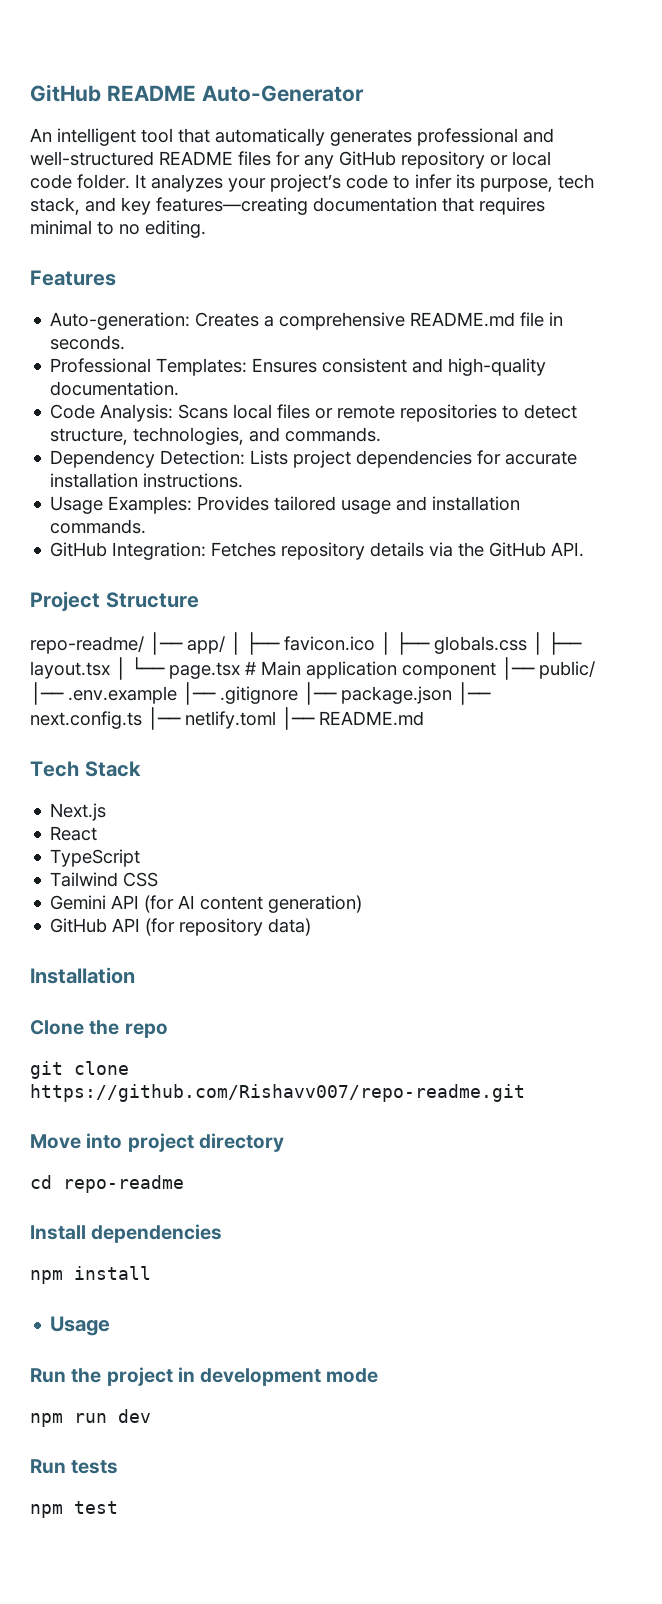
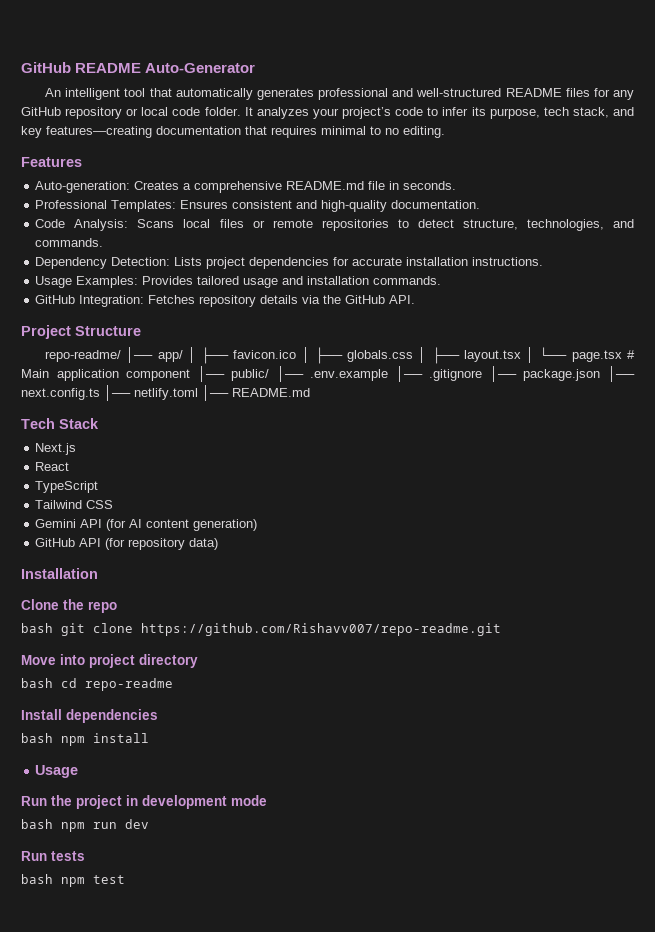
- git clone https://github.com/Rishavv007/repo-readme.git
+ bash git clone https://github.com/Rishavv007/repo-readme.git
- cd repo-readme
+ bash cd repo-readme
- npm install
+ bash npm install
- npm run dev
+ bash npm run dev
- npm test
+ bash npm test

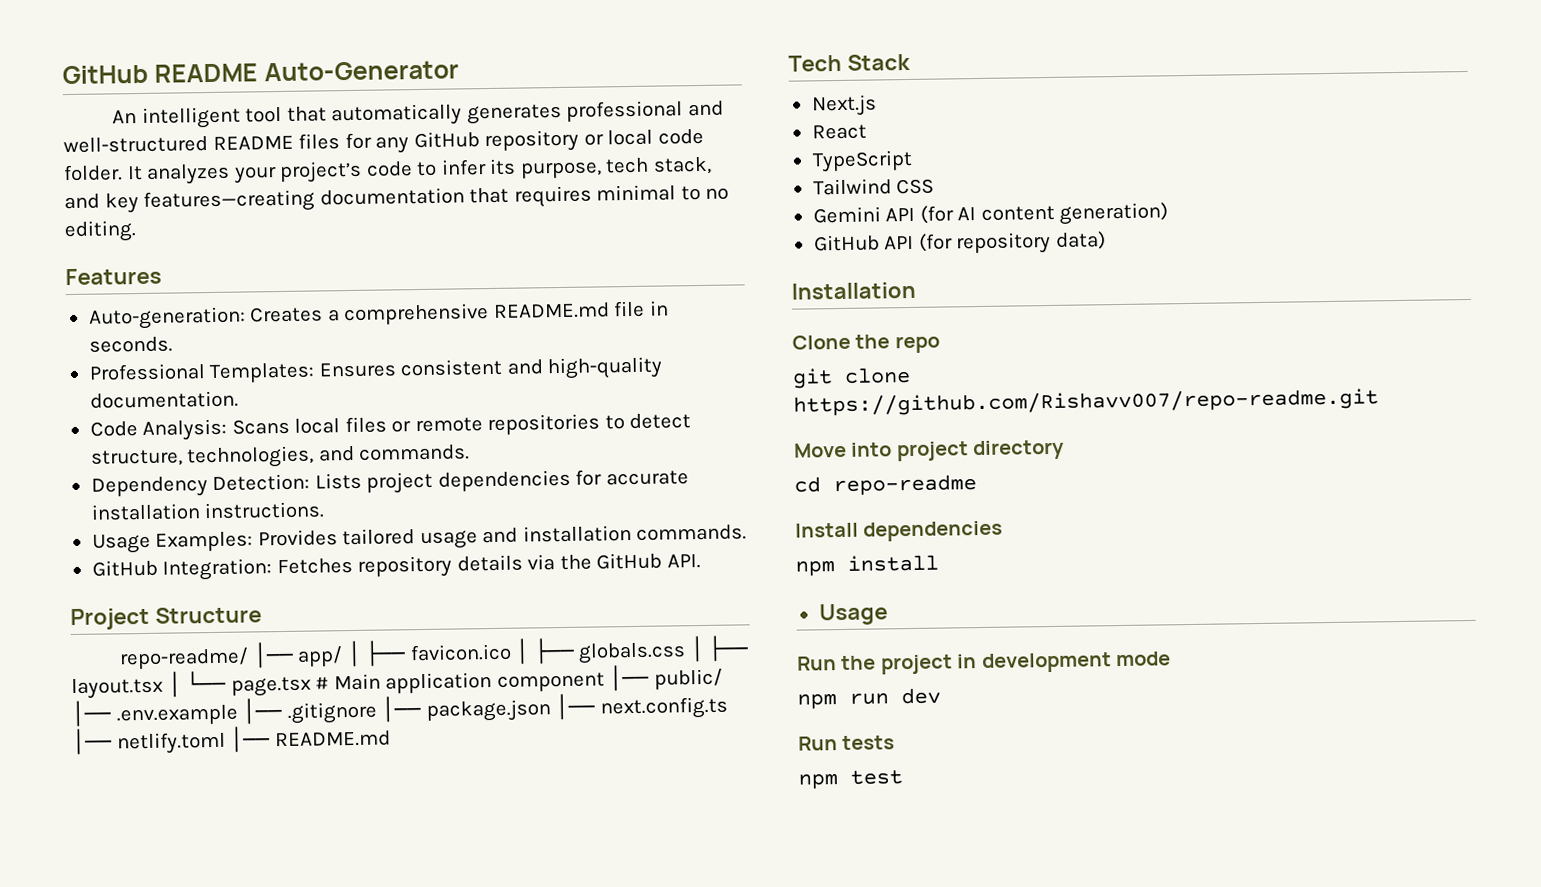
- bash git clone https://github.com/Rishavv007/repo-readme.git
+ git clone https://github.com/Rishavv007/repo-readme.git
- bash cd repo-readme
+ cd repo-readme
- bash npm install
+ npm install
- bash npm run dev
+ npm run dev
- bash npm test
+ npm test

